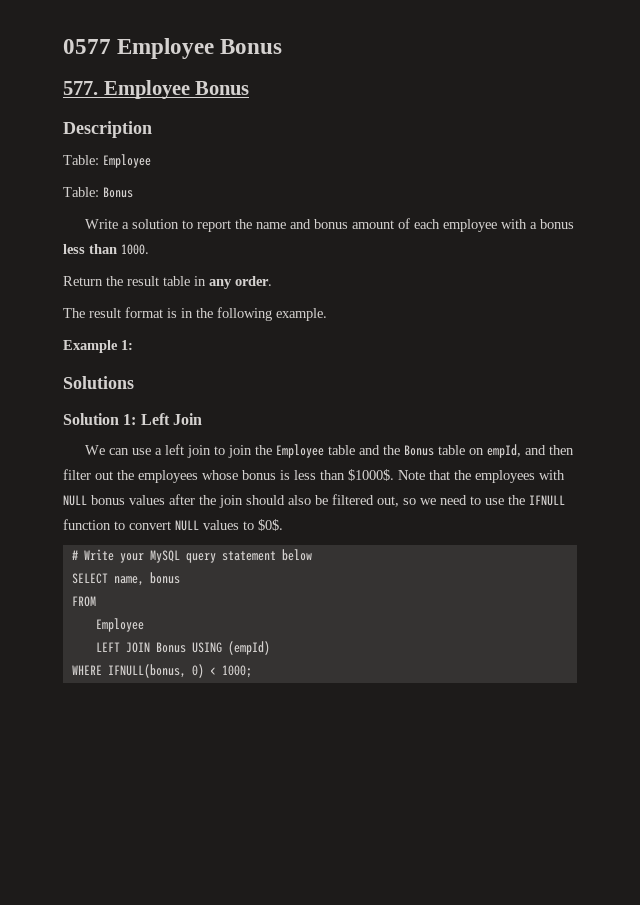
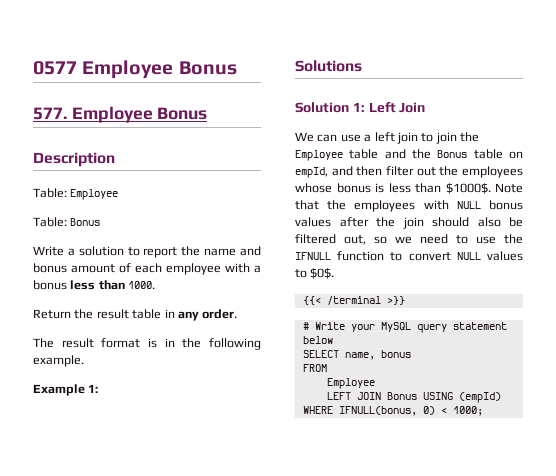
+ {{< /terminal >}}

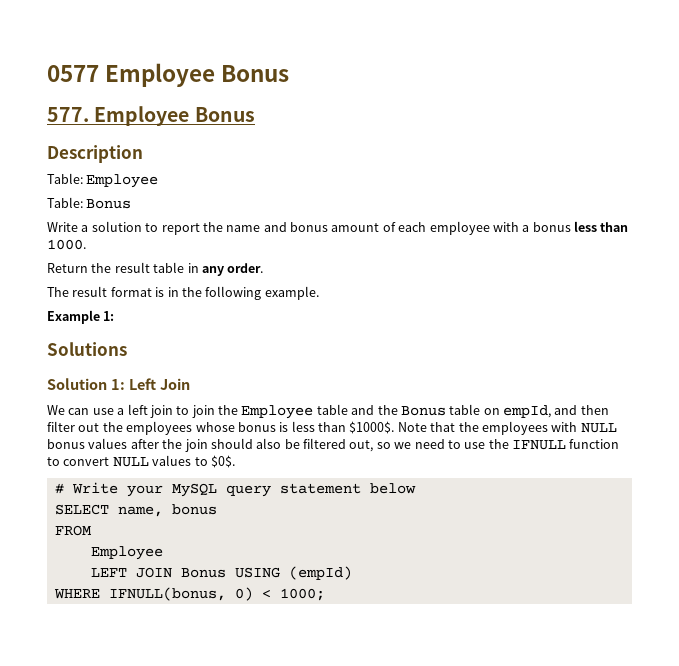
- {{< /terminal >}}

